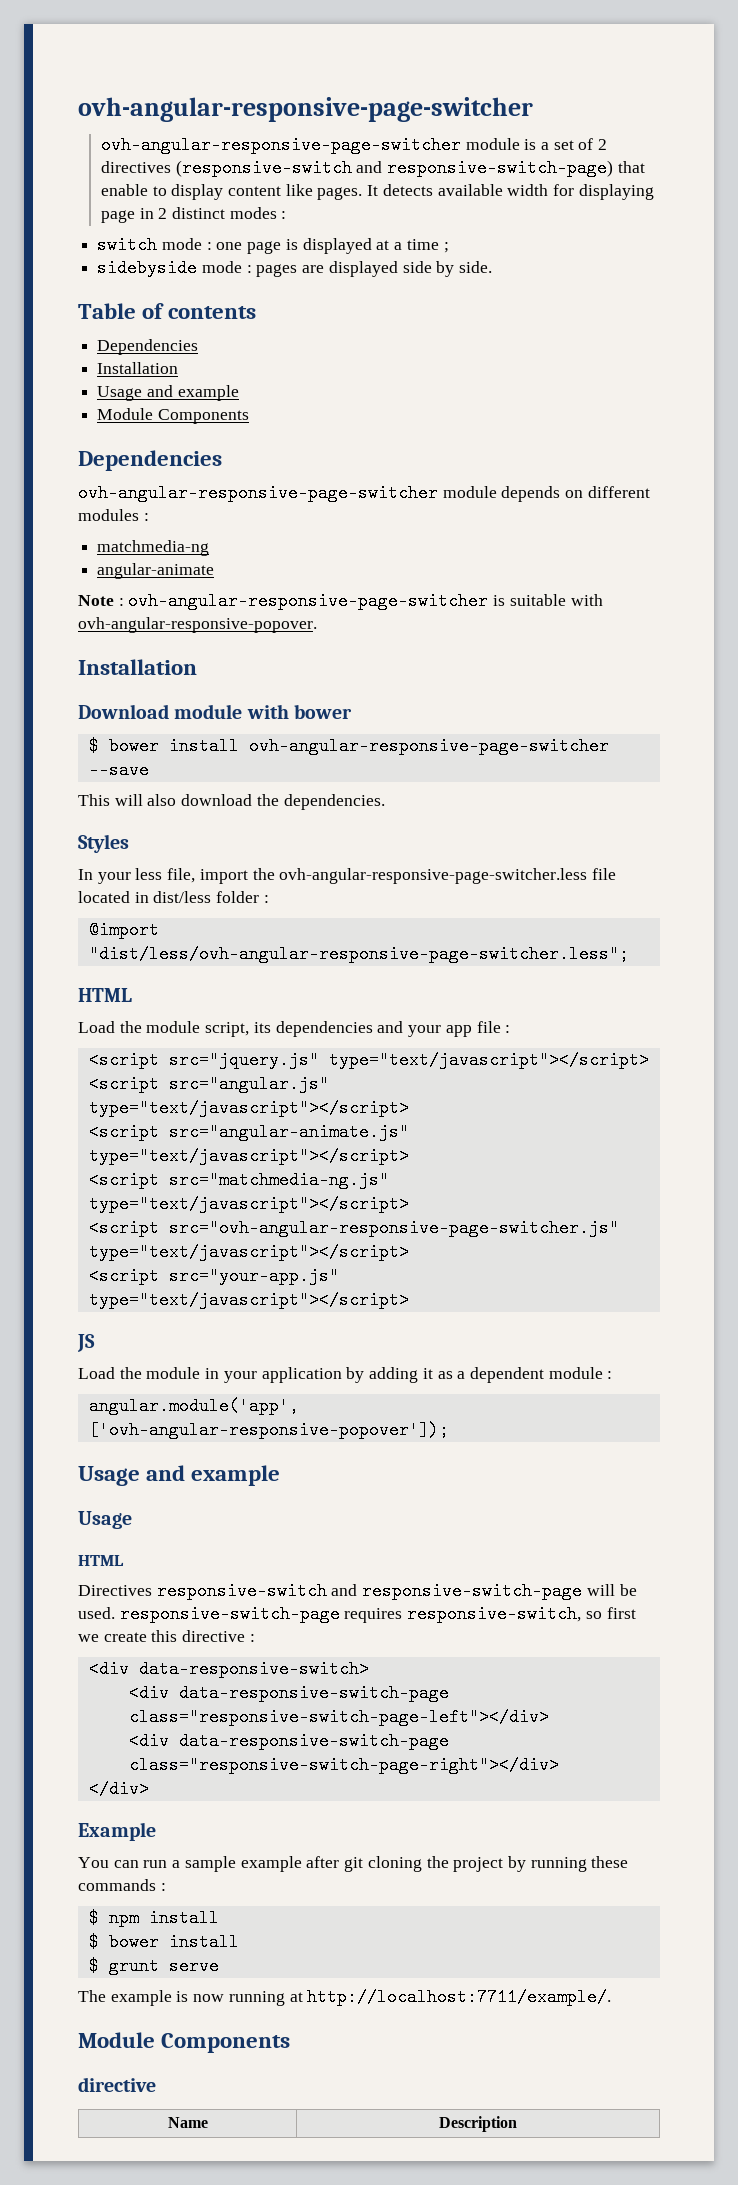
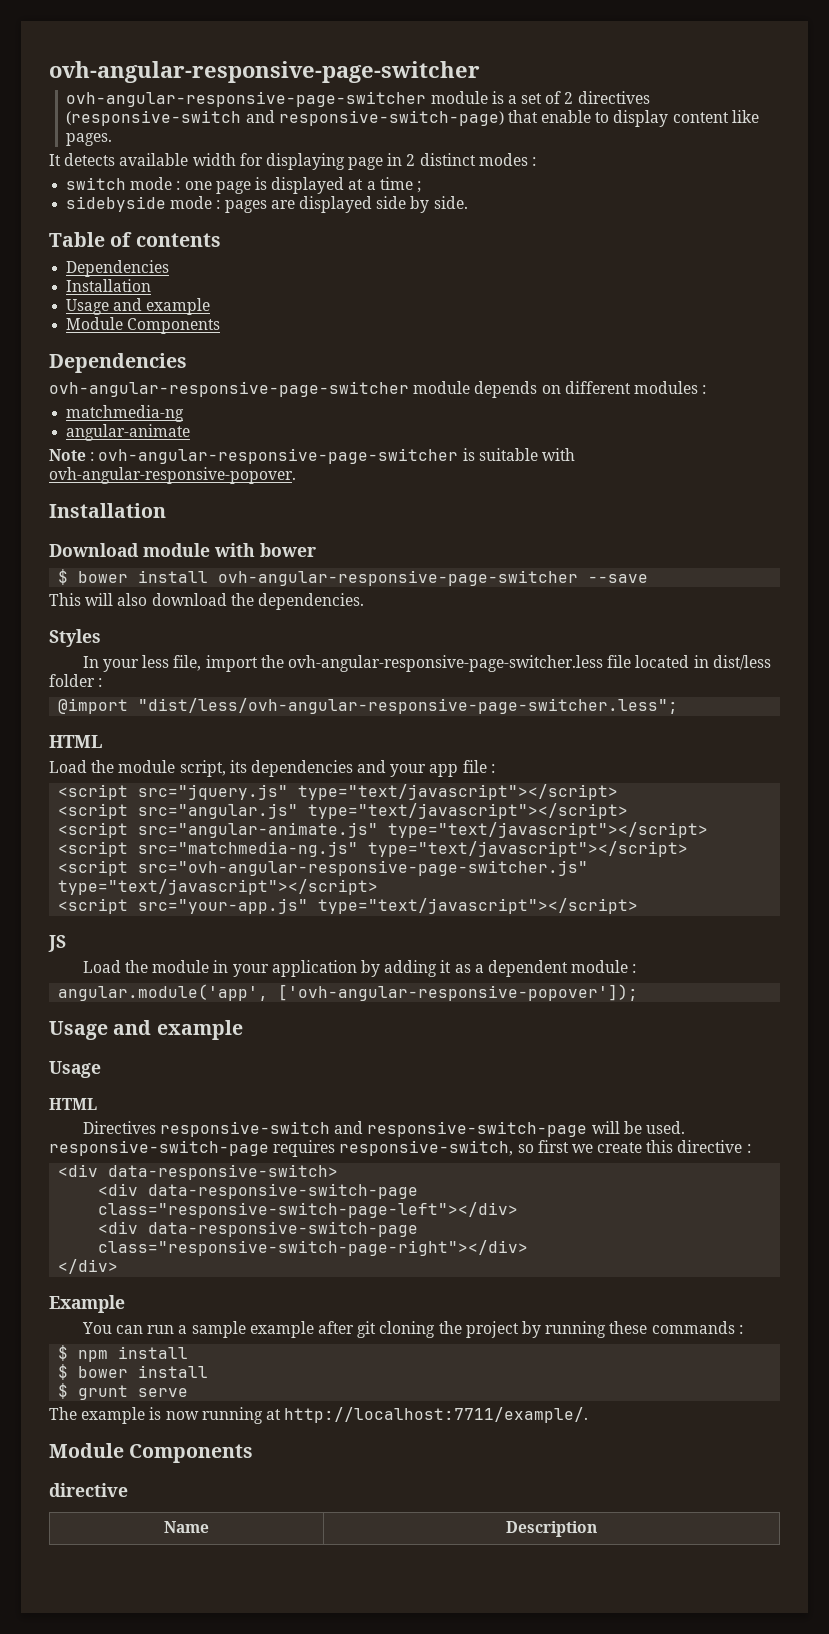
- ovh-angular-responsive-page-switcher module is a set of 2 directives (responsive-switch and responsive-switch-page) that enable to display content like pages. It detects available width for displaying page in 2 distinct modes :
+ ovh-angular-responsive-page-switcher module is a set of 2 directives (responsive-switch and responsive-switch-page) that enable to display content like pages.
+ It detects available width for displaying page in 2 distinct modes :

